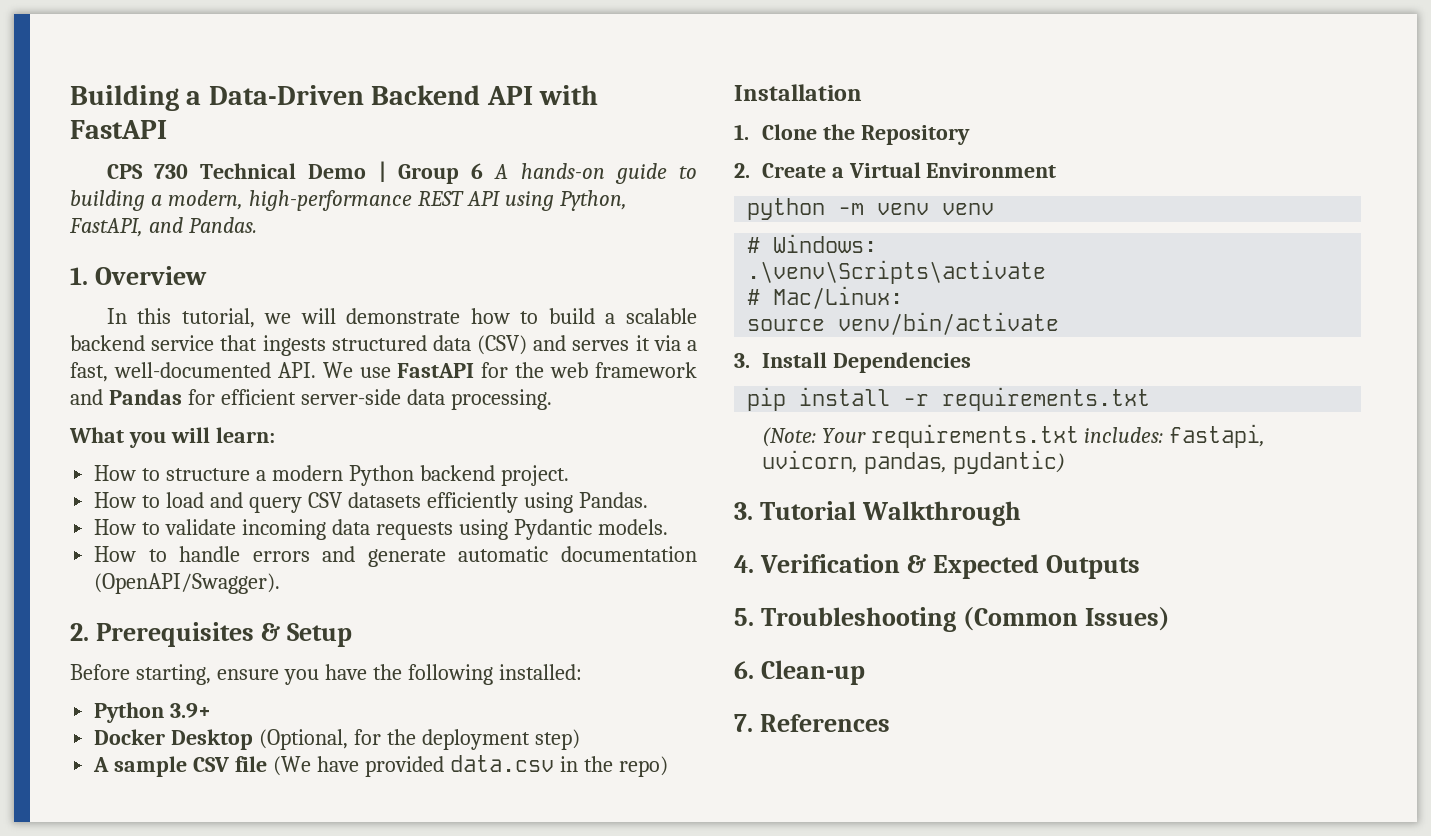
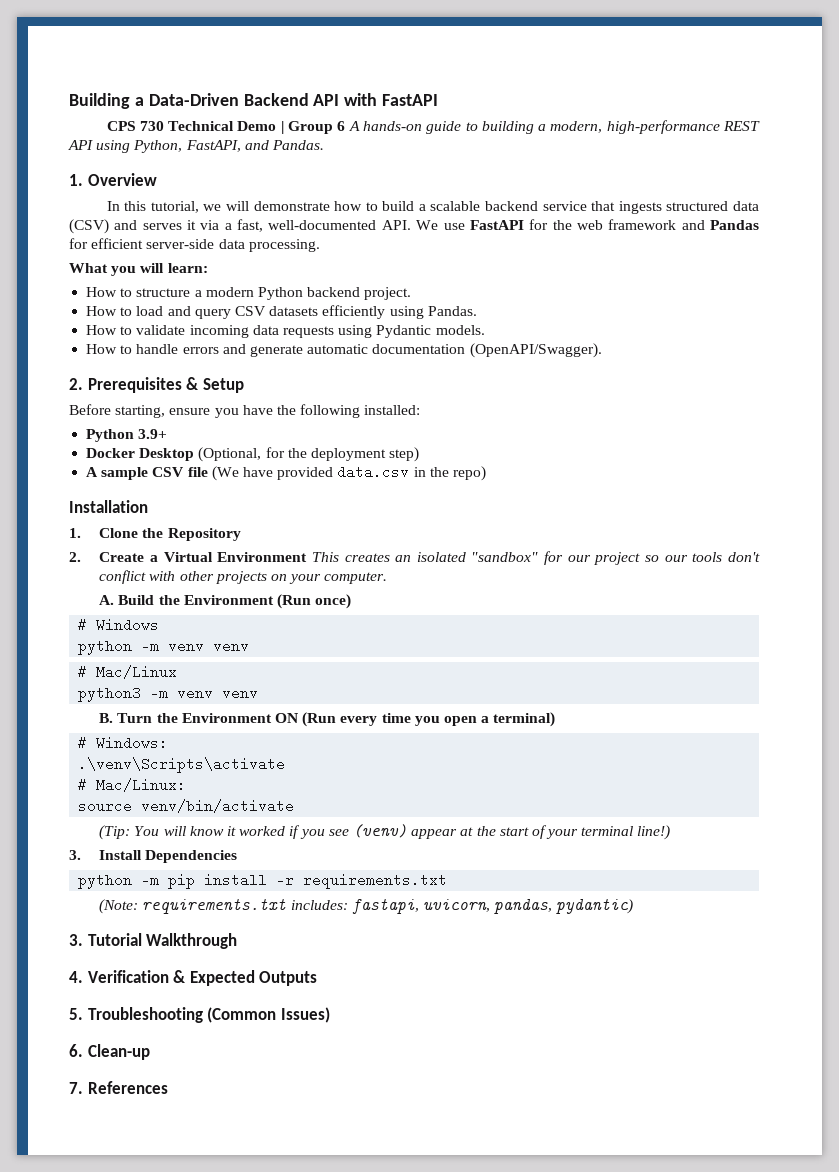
- 2. Create a Virtual Environment
+ 2. Create a Virtual Environment This creates an isolated "sandbox" for our project so our tools don't conflict with other projects on your computer.
+ A. Build the Environment (Run once)
+ # Windows
  python -m venv venv
+ # Mac/Linux
+ python3 -m venv venv
+ B. Turn the Environment ON (Run every time you open a terminal)
+ (Tip: You will know it worked if you see (venv) appear at the start of your terminal line!)
- pip install -r requirements.txt
+ python -m pip install -r requirements.txt
- (Note: Your requirements.txt includes: fastapi, uvicorn, pandas, pydantic)
+ (Note: requirements.txt includes: fastapi, uvicorn, pandas, pydantic)

